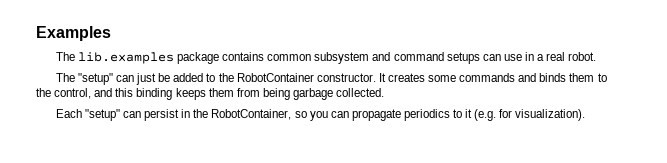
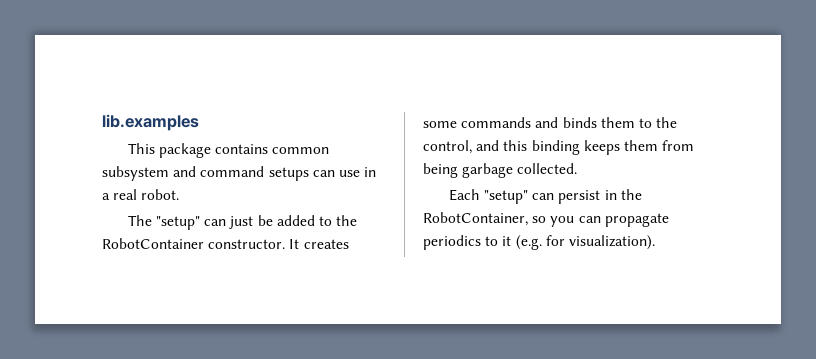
- Examples
- The lib.examples package contains common subsystem and command setups can use in a real robot.
+ lib.examples
+ This package contains common subsystem and command setups can use in a real robot.

